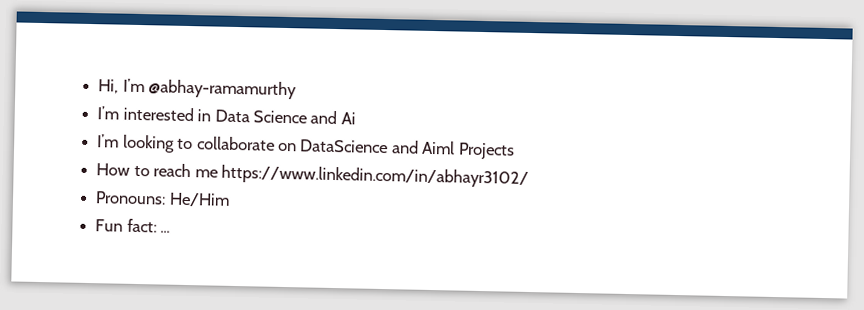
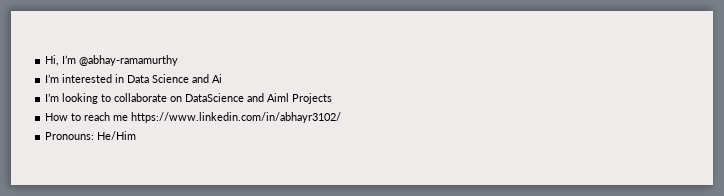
- Fun fact: ...

